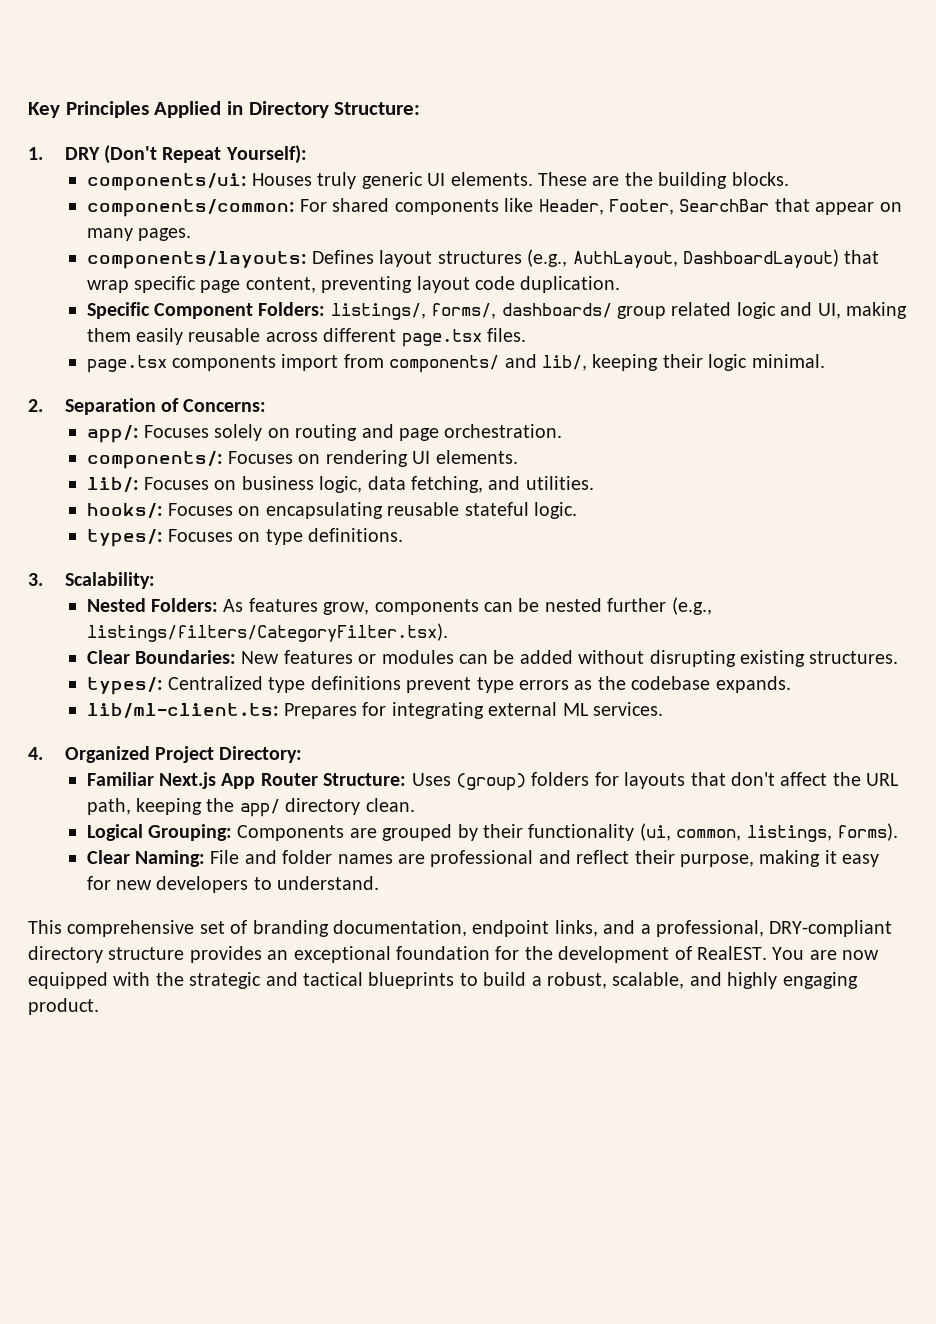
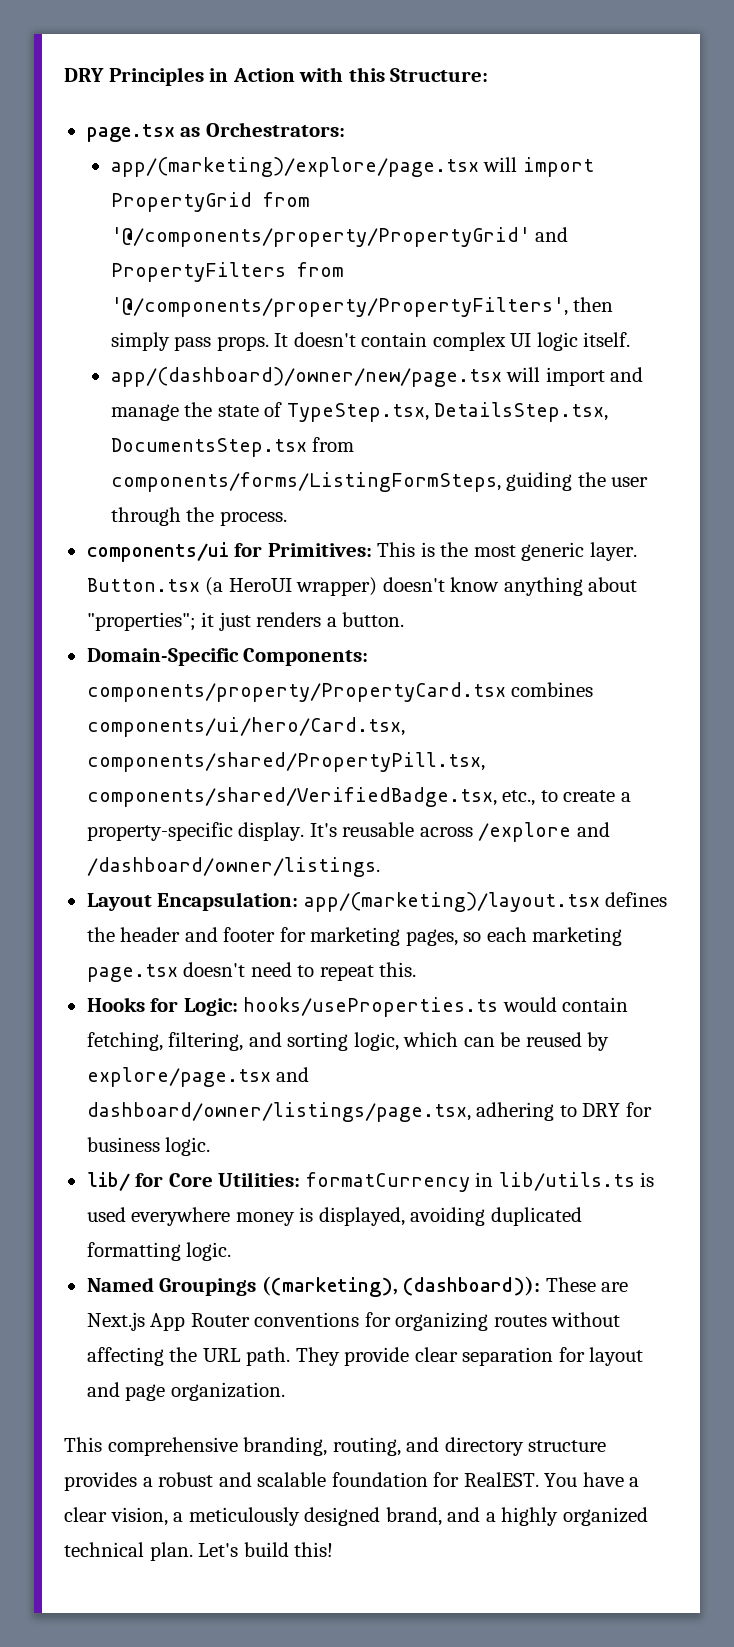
- Key Principles Applied in Directory Structure:
- 1. DRY (Don't Repeat Yourself):
- components/ui: Houses truly generic UI elements. These are the building blocks.
- components/common: For shared components like Header, Footer, SearchBar that appear on many pages.
- components/layouts: Defines layout structures (e.g., AuthLayout, DashboardLayout) that wrap specific page content, preventing layout code duplication.
- Specific Component Folders: listings/, forms/, dashboards/ group related logic and UI, making them easily reusable across different page.tsx files.
- page.tsx components import from components/ and lib/, keeping their logic minimal.
- 2. Separation of Concerns:
- app/: Focuses solely on routing and page orchestration.
- components/: Focuses on rendering UI elements.
- lib/: Focuses on business logic, data fetching, and utilities.
- hooks/: Focuses on encapsulating reusable stateful logic.
- types/: Focuses on type definitions.
- 3. Scalability:
- Nested Folders: As features grow, components can be nested further (e.g., listings/filters/CategoryFilter.tsx).
- Clear Boundaries: New features or modules can be added without disrupting existing structures.
- types/: Centralized type definitions prevent type errors as the codebase expands.
- lib/ml-client.ts: Prepares for integrating external ML services.
- 4. Organized Project Directory:
- Familiar Next.js App Router Structure: Uses (group) folders for layouts that don't affect the URL path, keeping the app/ directory clean.
- Logical Grouping: Components are grouped by their functionality (ui, common, listings, forms).
- Clear Naming: File and folder names are professional and reflect their purpose, making it easy for new developers to understand.
- This comprehensive set of branding documentation, endpoint links, and a professional, DRY-compliant directory structure provides an exceptional foundation for the development of RealEST. You are now equipped with the strategic and tactical blueprints to build a robust, scalable, and highly engaging product.
+ DRY Principles in Action with this Structure:
+ page.tsx as Orchestrators:
+ app/(marketing)/explore/page.tsx will import PropertyGrid from '@/components/property/PropertyGrid' and PropertyFilters from '@/components/property/PropertyFilters', then simply pass props. It doesn't contain complex UI logic itself.
+ app/(dashboard)/owner/new/page.tsx will import and manage the state of TypeStep.tsx, DetailsStep.tsx, DocumentsStep.tsx from components/forms/ListingFormSteps, guiding the user through the process.
+ components/ui for Primitives: This is the most generic layer. Button.tsx (a HeroUI wrapper) doesn't know anything about "properties"; it just renders a button.
+ Domain-Specific Components: components/property/PropertyCard.tsx combines components/ui/hero/Card.tsx, components/shared/PropertyPill.tsx, components/shared/VerifiedBadge.tsx, etc., to create a property-specific display. It's reusable across /explore and /dashboard/owner/listings.
+ Layout Encapsulation: app/(marketing)/layout.tsx defines the header and footer for marketing pages, so each marketing page.tsx doesn't need to repeat this.
+ Hooks for Logic: hooks/useProperties.ts would contain fetching, filtering, and sorting logic, which can be reused by explore/page.tsx and dashboard/owner/listings/page.tsx, adhering to DRY for business logic.
+ lib/ for Core Utilities: formatCurrency in lib/utils.ts is used everywhere money is displayed, avoiding duplicated formatting logic.
+ Named Groupings ((marketing), (dashboard)): These are Next.js App Router conventions for organizing routes without affecting the URL path. They provide clear separation for layout and page organization.
+ This comprehensive branding, routing, and directory structure provides a robust and scalable foundation for RealEST. You have a clear vision, a meticulously designed brand, and a highly organized technical plan. Let's build this!

